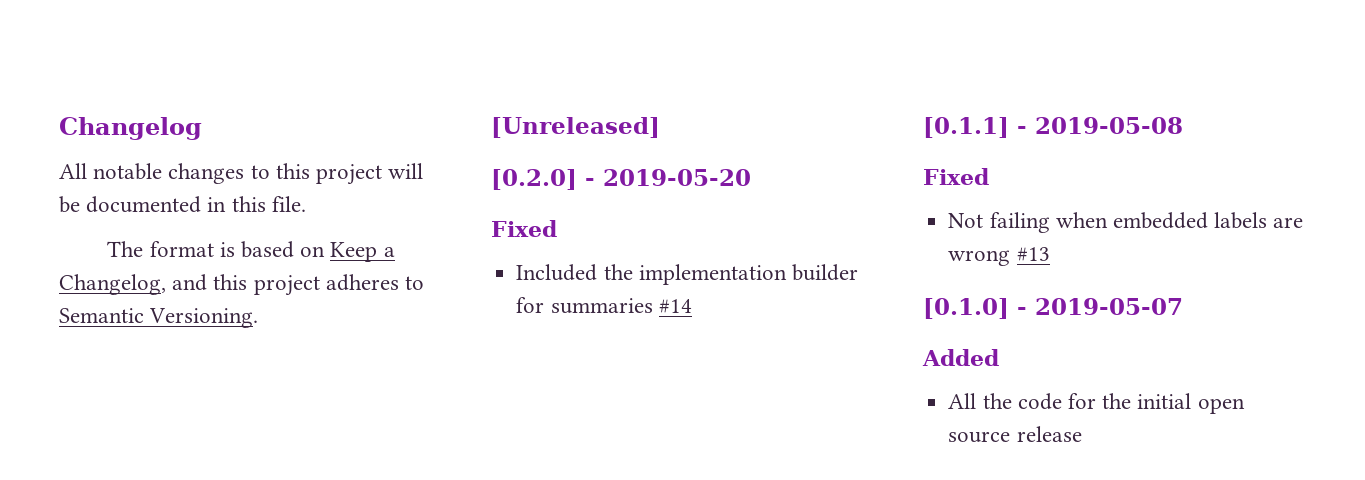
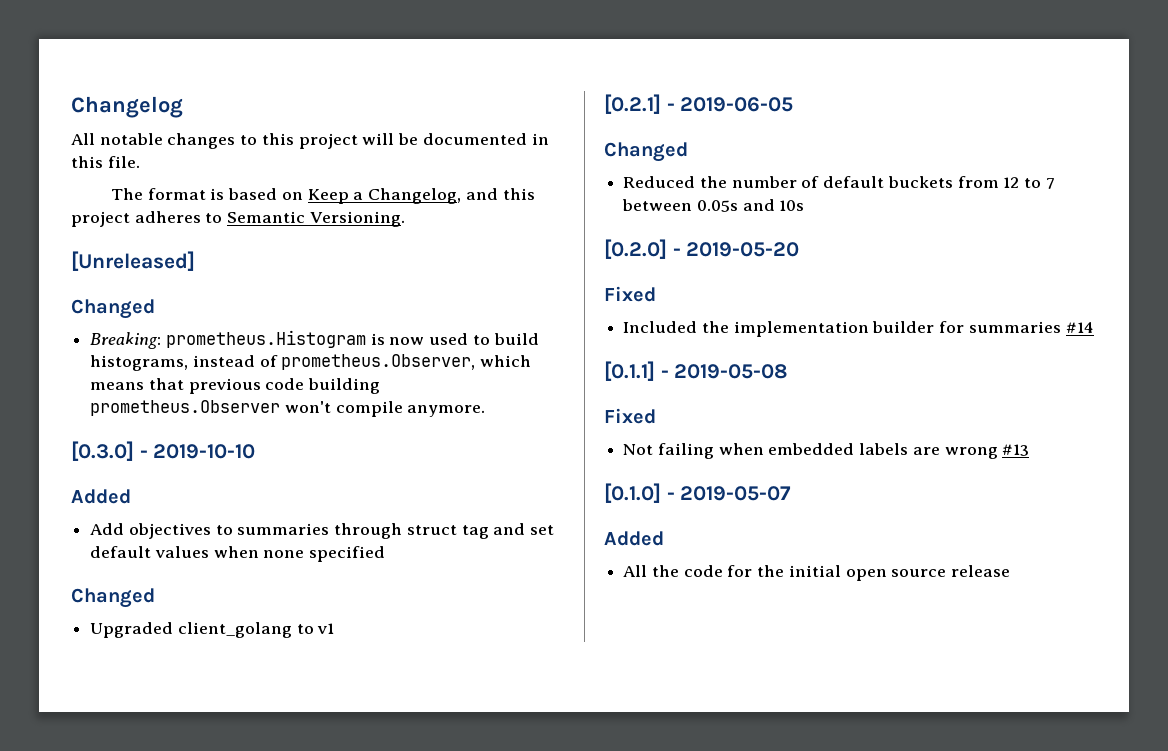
  [Unreleased]
+ Changed
+ Breaking: prometheus.Histogram is now used to build histograms, instead of prometheus.Observer, which means that previous code building prometheus.Observer won't compile anymore.
+ [0.3.0] - 2019-10-10
+ Added
+ Add objectives to summaries through struct tag and set default values when none specified
+ Changed
+ Upgraded client_golang to v1
+ [0.2.1] - 2019-06-05
+ Changed
+ Reduced the number of default buckets from 12 to 7 between 0.05s and 10s

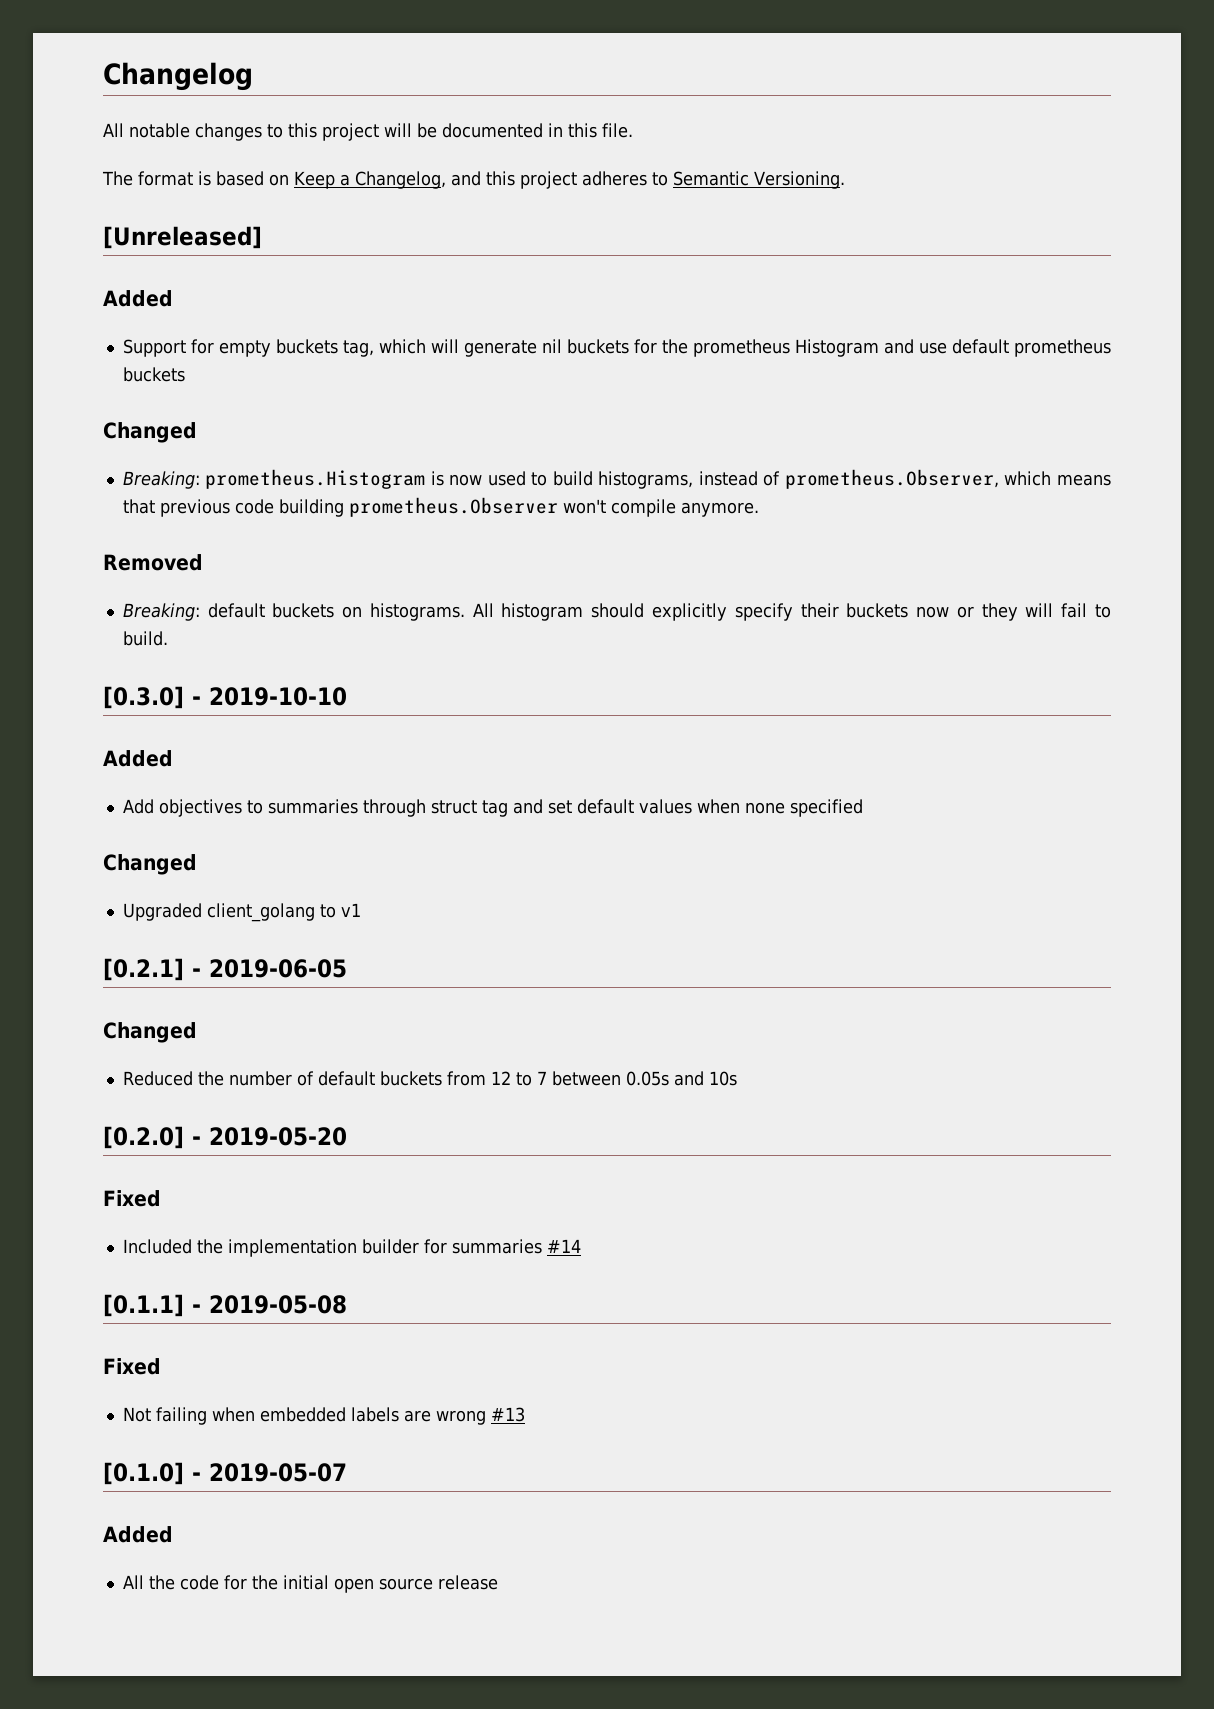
  [Unreleased]
+ Added
+ Support for empty buckets tag, which will generate nil buckets for the prometheus Histogram and use default prometheus buckets
+ Removed
+ Breaking: default buckets on histograms. All histogram should explicitly specify their buckets now or they will fail to build.

